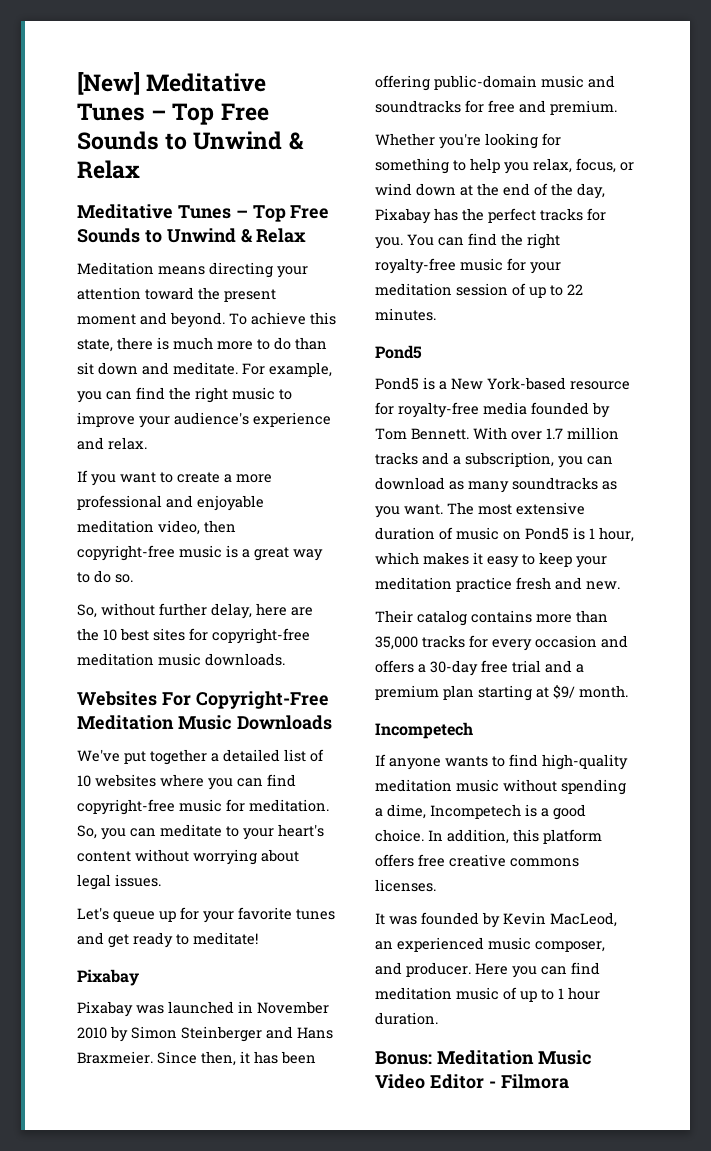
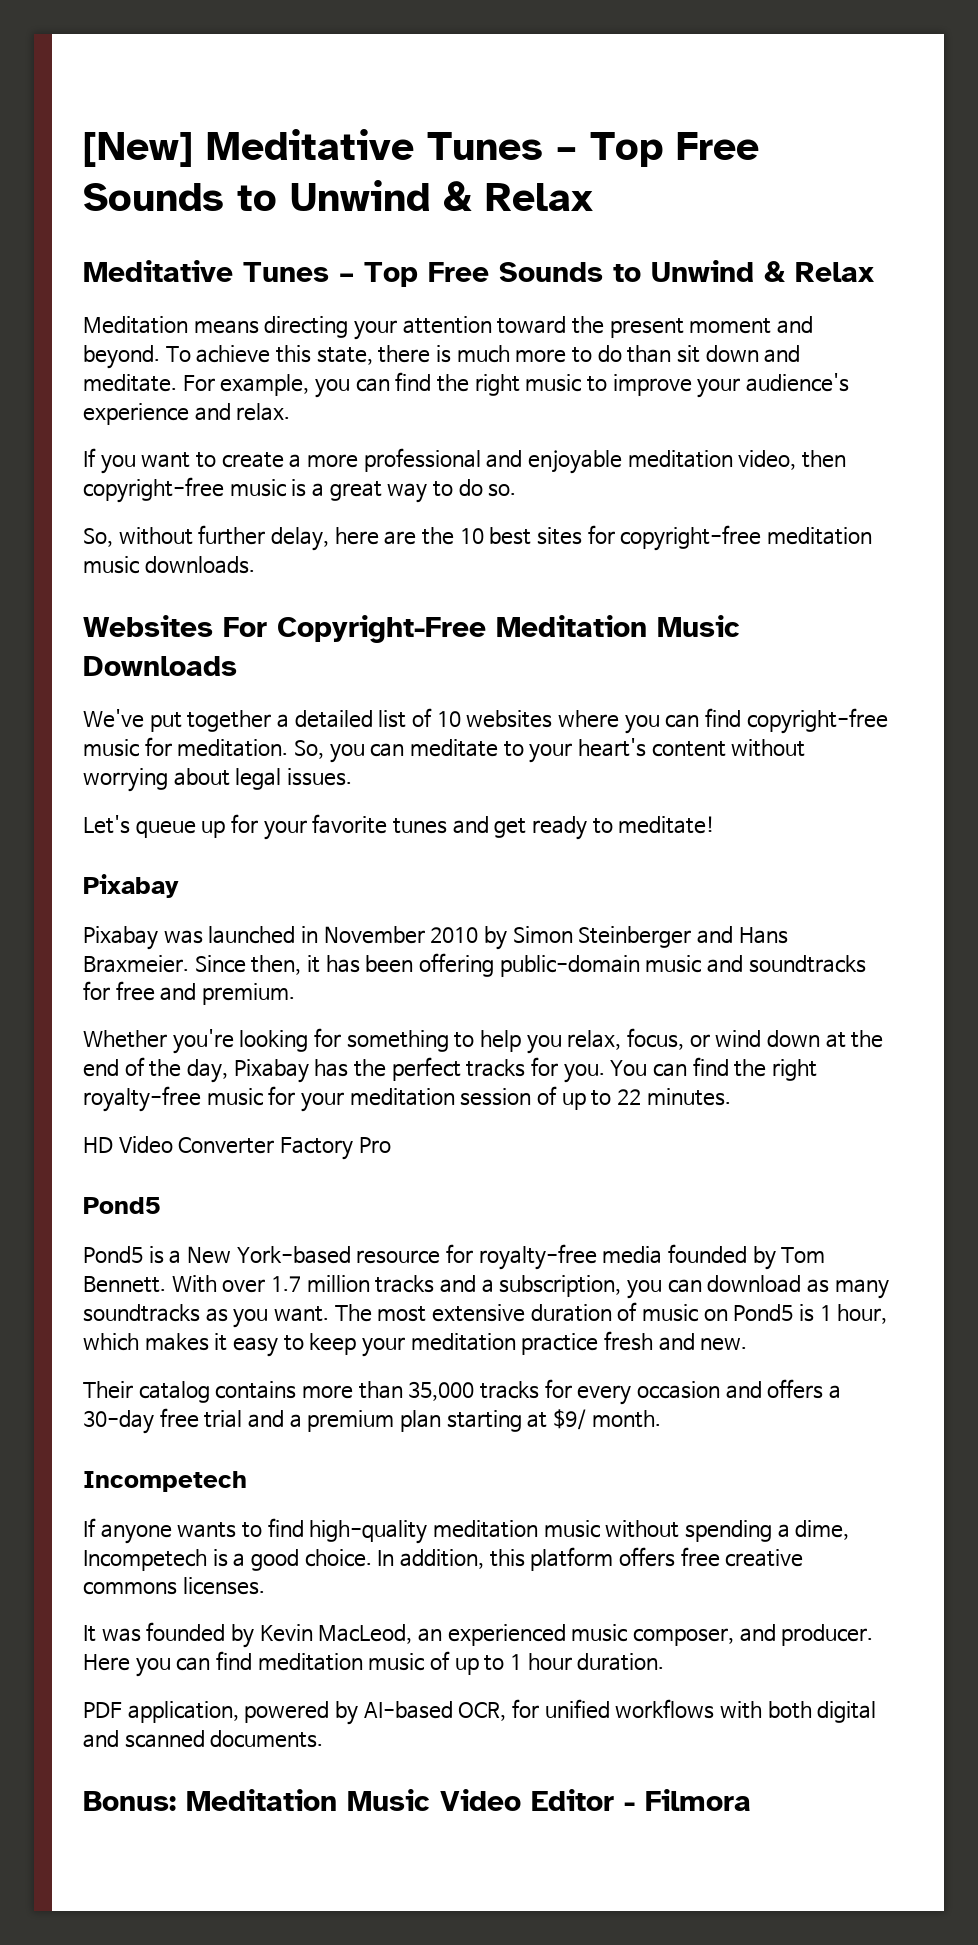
+ HD Video Converter Factory Pro
+ PDF application, powered by AI-based OCR, for unified workflows with both digital and scanned documents.

